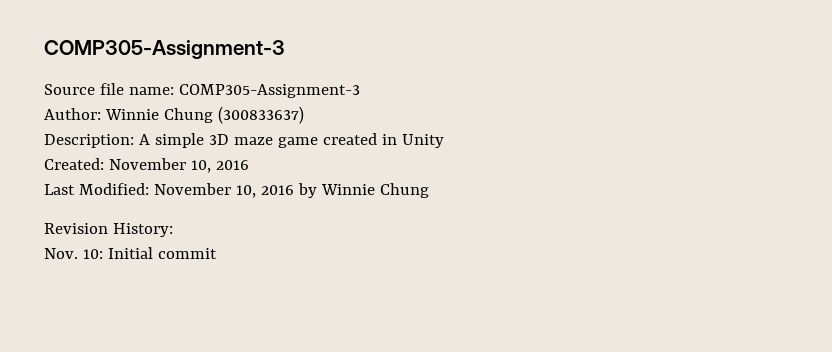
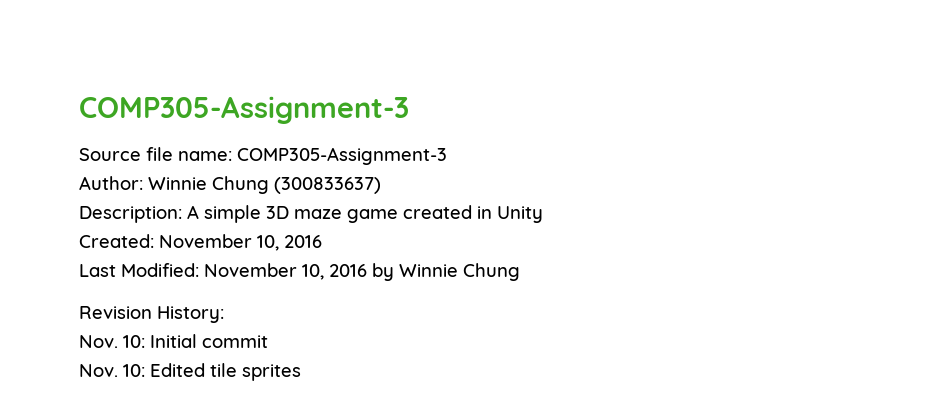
+ Nov. 10: Edited tile sprites

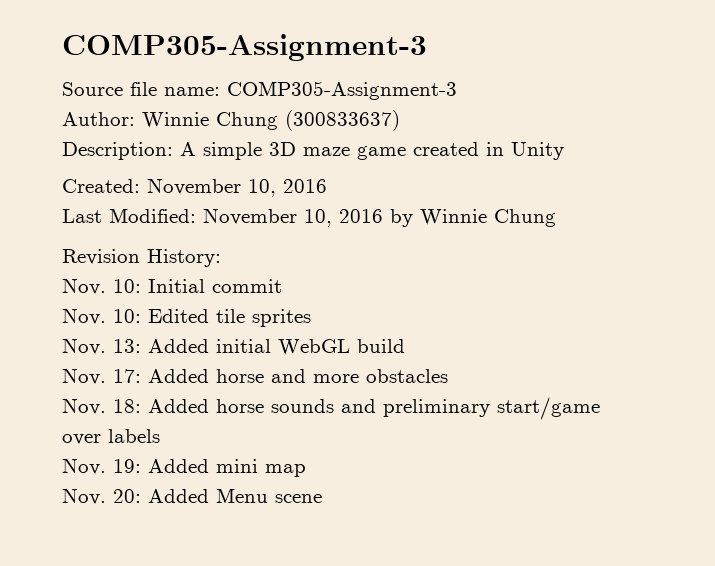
+ Nov. 13: Added initial WebGL build
+ Nov. 17: Added horse and more obstacles
+ Nov. 18: Added horse sounds and preliminary start/game over labels
+ Nov. 19: Added mini map
+ Nov. 20: Added Menu scene

